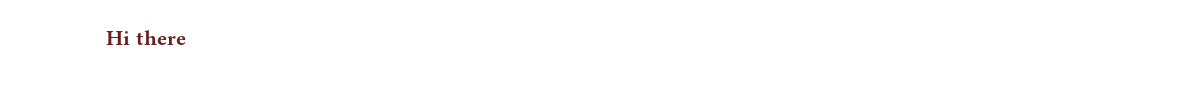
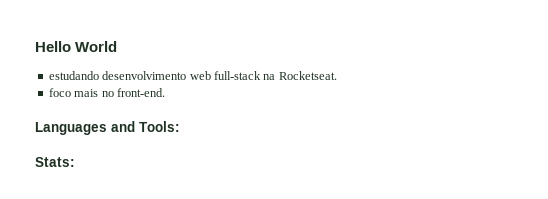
- Hi there
+ Hello World
+ estudando desenvolvimento web full-stack na Rocketseat.
+ foco mais no front-end.
+ Languages and Tools:
+ Stats:

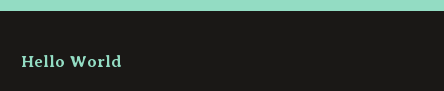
- estudando desenvolvimento web full-stack na Rocketseat.
- foco mais no front-end.
- Languages and Tools:
- Stats:

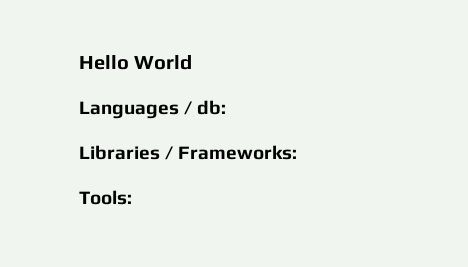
+ Languages / db:
+ Libraries / Frameworks:
+ Tools:

